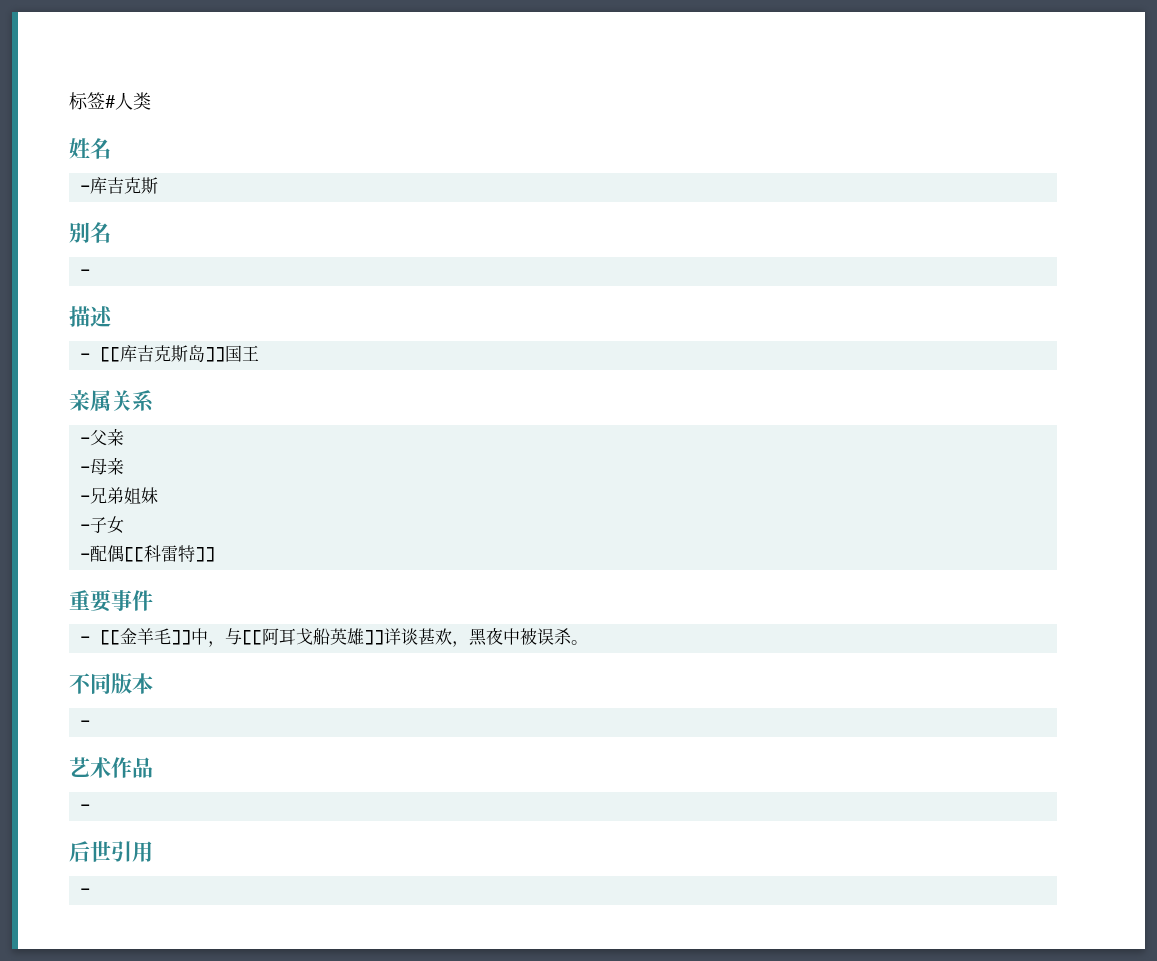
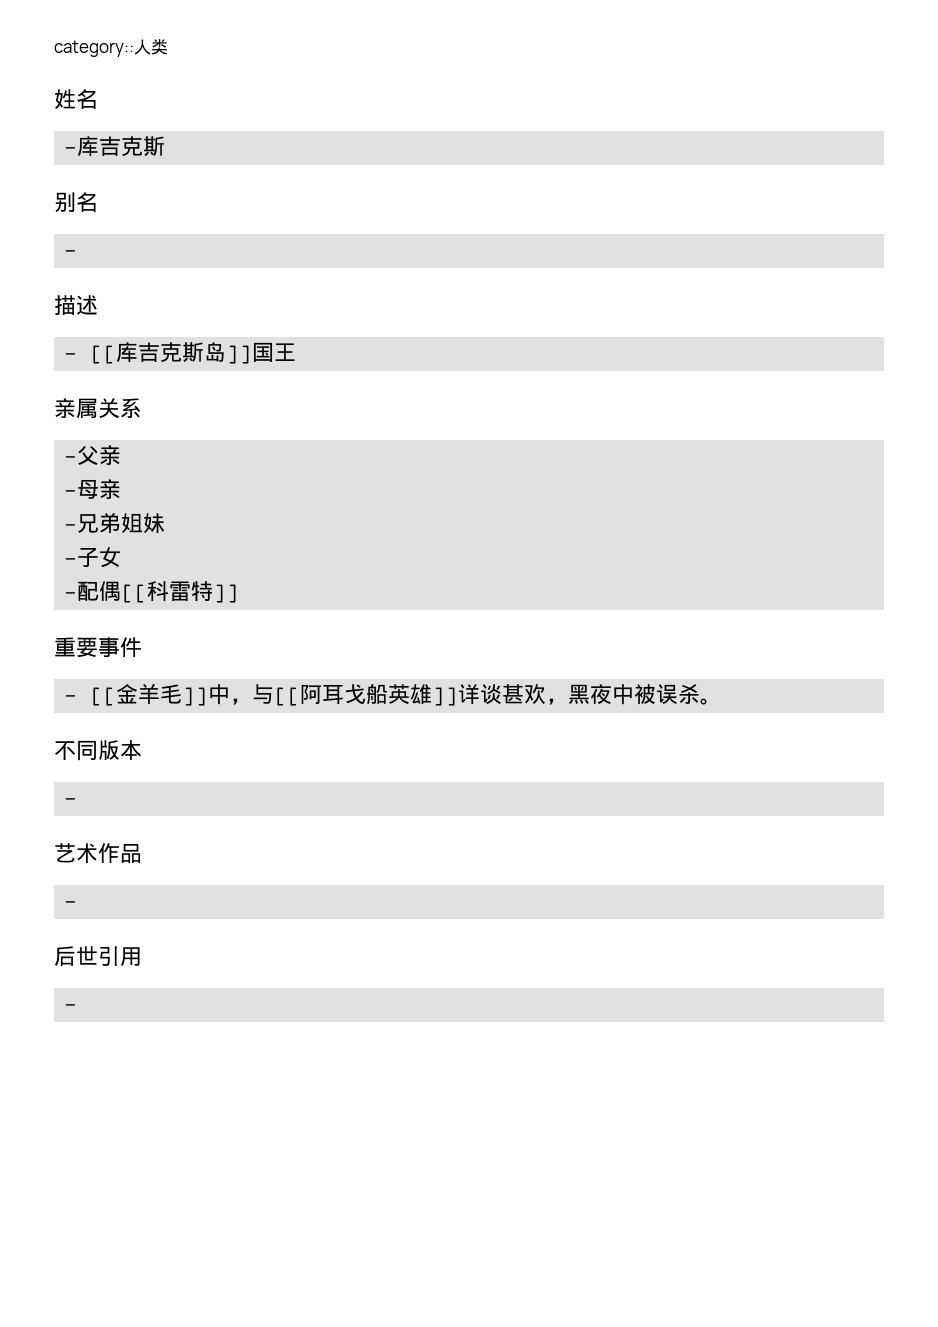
- 标签#人类
+ category::人类

